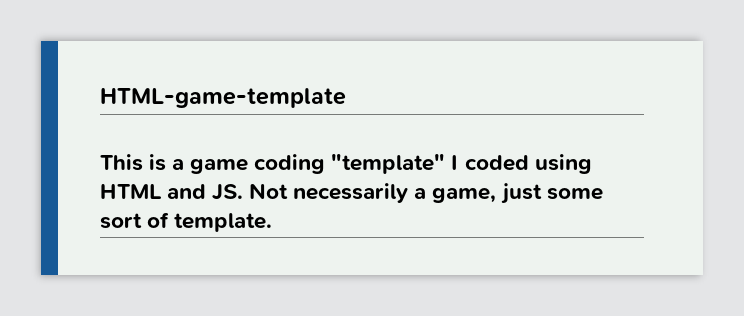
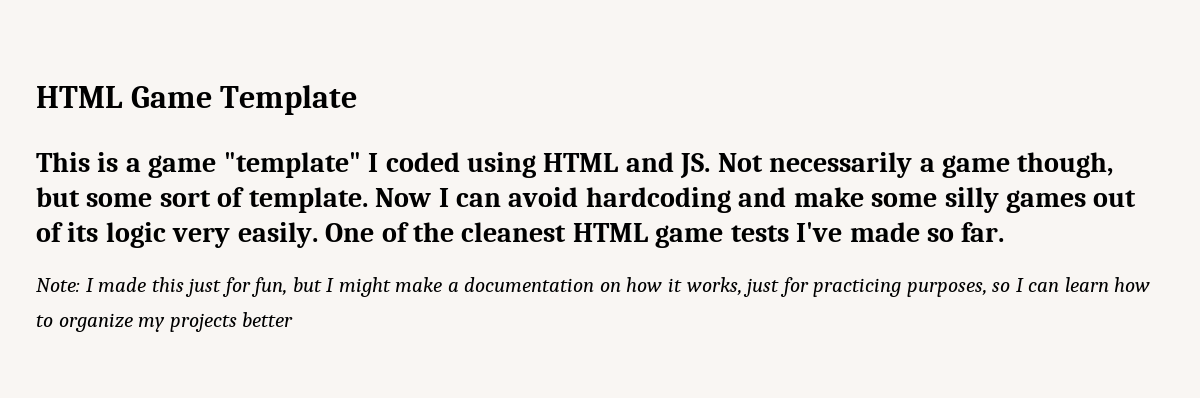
- HTML-game-template
+ HTML Game Template
- This is a game coding "template" I coded using HTML and JS. Not necessarily a game, just some sort of template.
+ This is a game "template" I coded using HTML and JS. Not necessarily a game though, but some sort of template.
+ Now I can avoid hardcoding and make some silly games out of its logic very easily. One of the cleanest HTML game tests I've made so far.
+ Note: I made this just for fun, but I might make a documentation on how it works, just for practicing purposes, so I can learn how to organize my projects better

